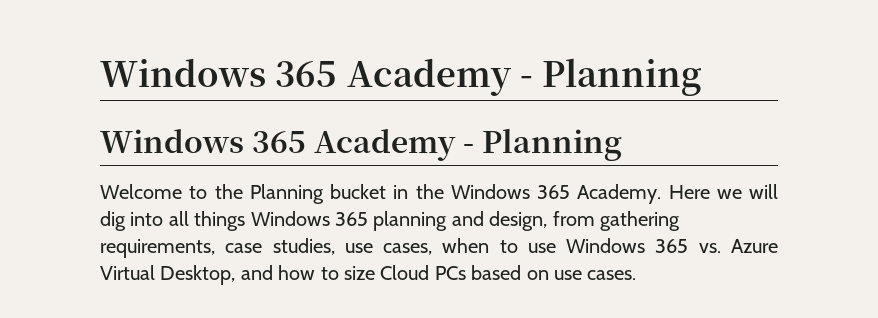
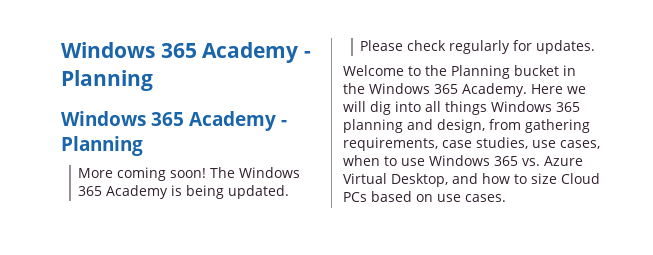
+ More coming soon! The Windows 365 Academy is being updated. Please check regularly for updates.

